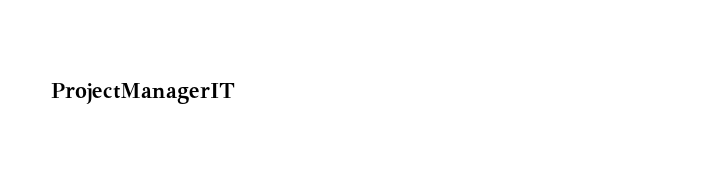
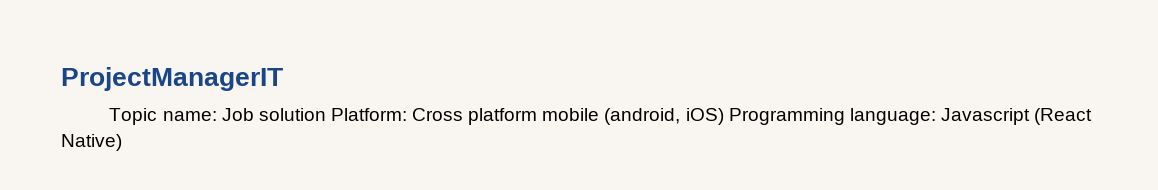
+ Topic name: Job solution Platform: Cross platform mobile (android, iOS) Programming language: Javascript (React Native)

